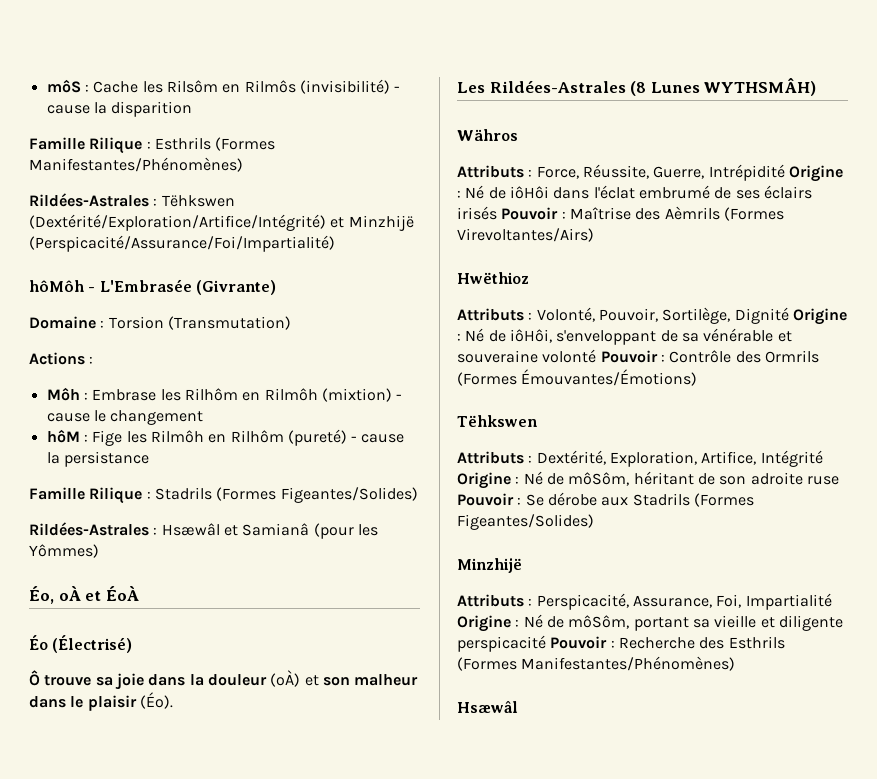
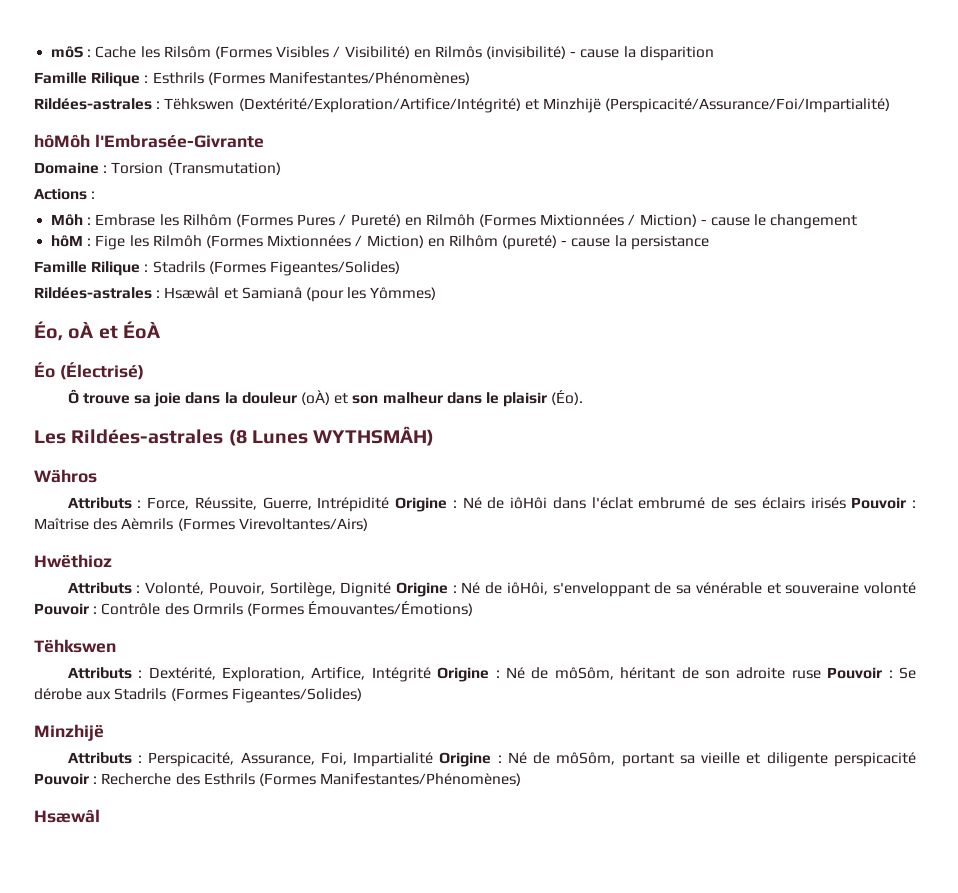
- môS : Cache les Rilsôm en Rilmôs (invisibilité) - cause la disparition
+ môS : Cache les Rilsôm (Formes Visibles / Visibilité) en Rilmôs (invisibilité) - cause la disparition
- Rildées-Astrales : Tëhkswen (Dextérité/Exploration/Artifice/Intégrité) et Minzhijë (Perspicacité/Assurance/Foi/Impartialité)
+ Rildées-astrales : Tëhkswen (Dextérité/Exploration/Artifice/Intégrité) et Minzhijë (Perspicacité/Assurance/Foi/Impartialité)
- hôMôh - L'Embrasée (Givrante)
+ hôMôh l'Embrasée-Givrante
- Môh : Embrase les Rilhôm en Rilmôh (mixtion) - cause le changement
+ Môh : Embrase les Rilhôm (Formes Pures / Pureté) en Rilmôh (Formes Mixtionnées / Miction) - cause le changement
- hôM : Fige les Rilmôh en Rilhôm (pureté) - cause la persistance
+ hôM : Fige les Rilmôh (Formes Mixtionnées / Miction) en Rilhôm (pureté) - cause la persistance
- Rildées-Astrales : Hsæwâl et Samianâ (pour les Yômmes)
+ Rildées-astrales : Hsæwâl et Samianâ (pour les Yômmes)
- Les Rildées-Astrales (8 Lunes WYTHSMÂH)
+ Les Rildées-astrales (8 Lunes WYTHSMÂH)

